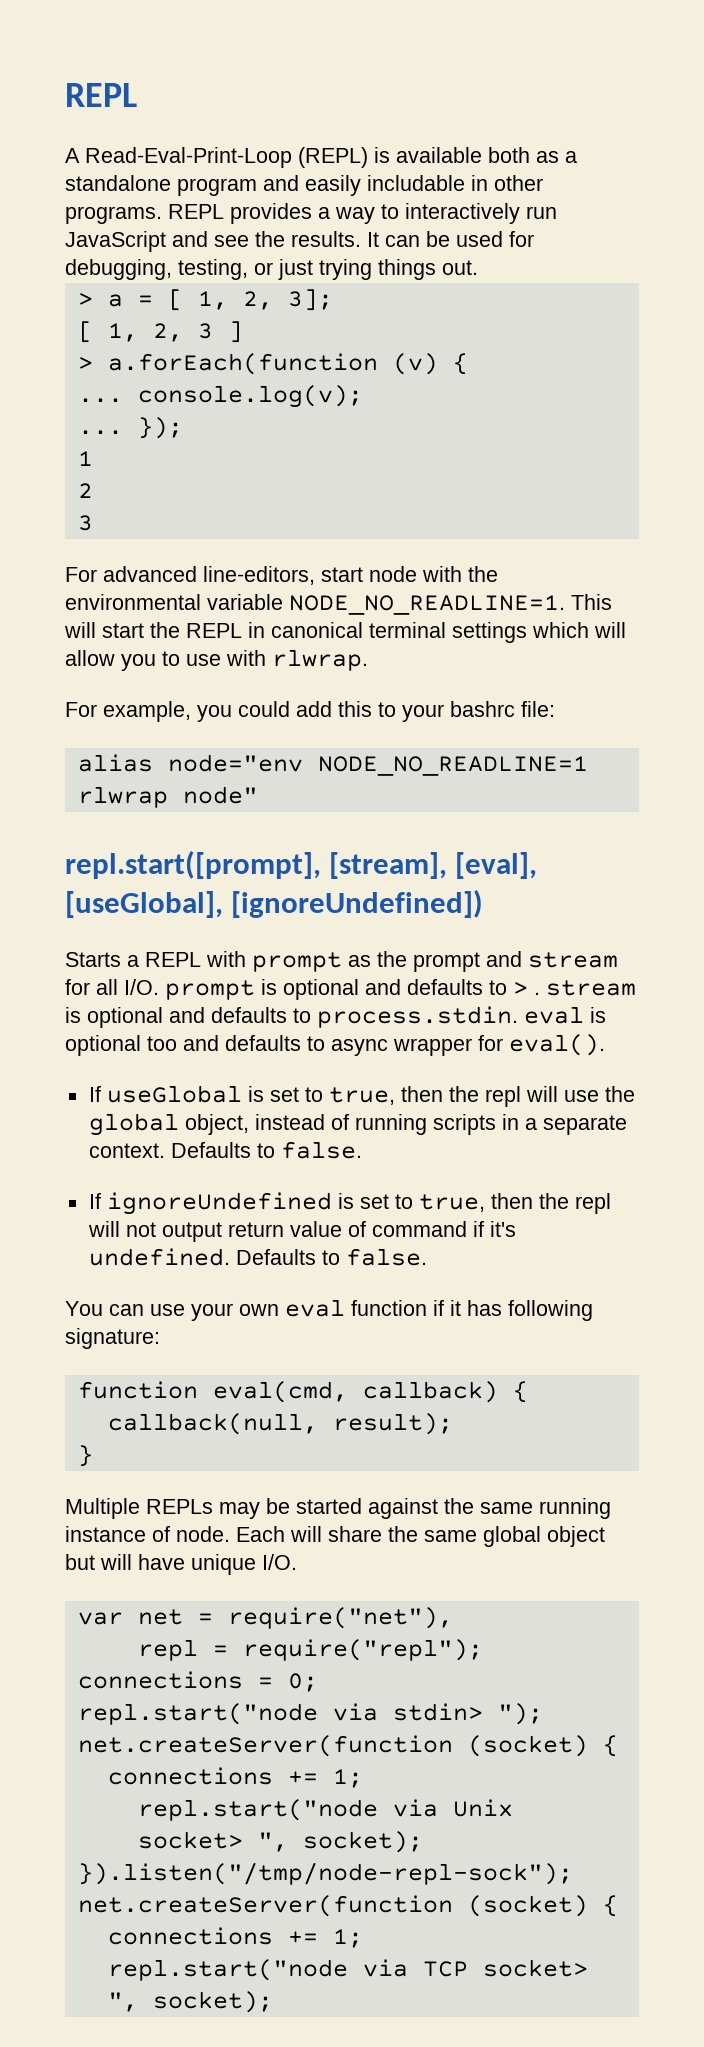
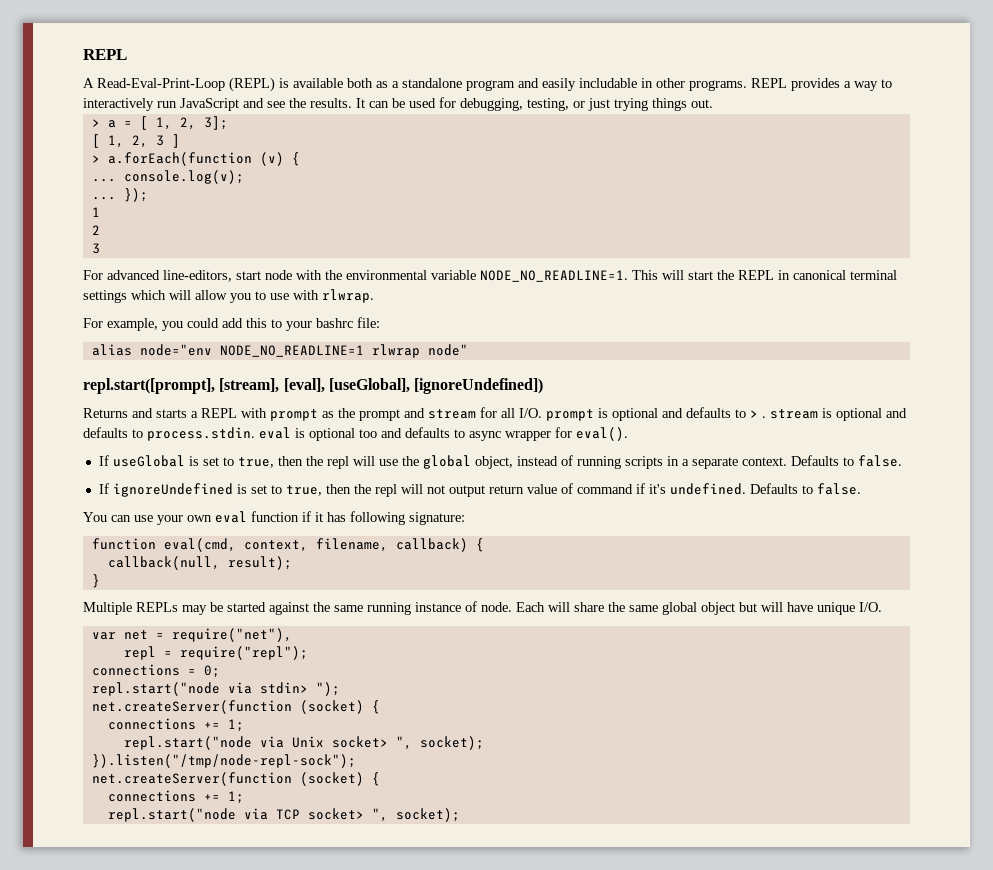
- Starts a REPL with prompt as the prompt and stream for all I/O. prompt is optional and defaults to > . stream is optional and defaults to process.stdin. eval is optional too and defaults to async wrapper for eval().
+ Returns and starts a REPL with prompt as the prompt and stream for all I/O. prompt is optional and defaults to > . stream is optional and defaults to process.stdin. eval is optional too and defaults to async wrapper for eval().
- function eval(cmd, callback) {
+ function eval(cmd, context, filename, callback) {

